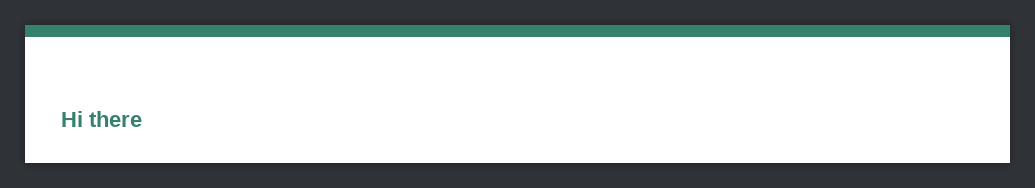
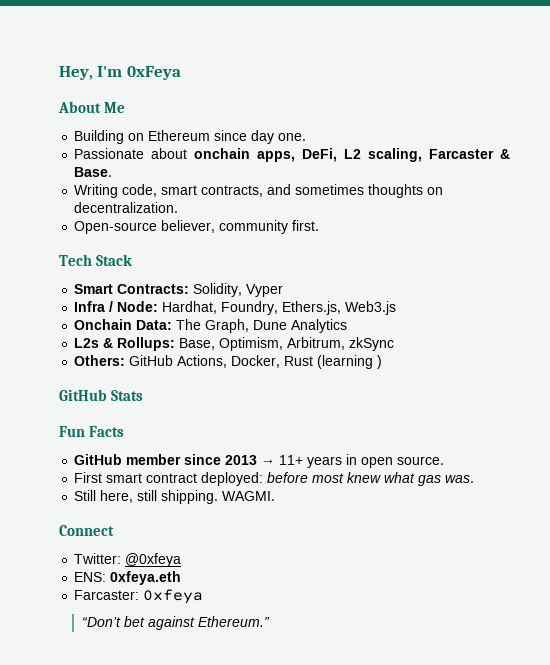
- Hi there
+ Hey, I'm 0xFeya
+ About Me
+ Building on Ethereum since day one.
+ Passionate about onchain apps, DeFi, L2 scaling, Farcaster & Base.
+ Writing code, smart contracts, and sometimes thoughts on decentralization.
+ Open-source believer, community first.
+ Tech Stack
+ Smart Contracts: Solidity, Vyper
+ Infra / Node: Hardhat, Foundry, Ethers.js, Web3.js
+ Onchain Data: The Graph, Dune Analytics
+ L2s & Rollups: Base, Optimism, Arbitrum, zkSync
+ Others: GitHub Actions, Docker, Rust (learning )
+ GitHub Stats
+ Fun Facts
+ GitHub member since 2013 → 11+ years in open source.
+ First smart contract deployed: before most knew what gas was.
+ Still here, still shipping. WAGMI.
+ Connect
+ Twitter: @0xfeya
+ ENS: 0xfeya.eth
+ Farcaster: 0xfeya
+ “Don’t bet against Ethereum.”

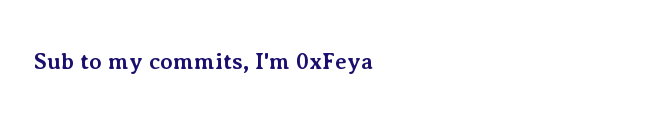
- Hey, I'm 0xFeya
- About Me
- Building on Ethereum since day one.
- Passionate about onchain apps, DeFi, L2 scaling, Farcaster & Base.
- Writing code, smart contracts, and sometimes thoughts on decentralization.
- Open-source believer, community first.
- Tech Stack
- Smart Contracts: Solidity, Vyper
- Infra / Node: Hardhat, Foundry, Ethers.js, Web3.js
- Onchain Data: The Graph, Dune Analytics
- L2s & Rollups: Base, Optimism, Arbitrum, zkSync
- Others: GitHub Actions, Docker, Rust (learning )
- GitHub Stats
- Fun Facts
- GitHub member since 2013 → 11+ years in open source.
- First smart contract deployed: before most knew what gas was.
- Still here, still shipping. WAGMI.
- Connect
- Twitter: @0xfeya
- ENS: 0xfeya.eth
- Farcaster: 0xfeya
- “Don’t bet against Ethereum.”
+ Sub to my commits, I'm 0xFeya

